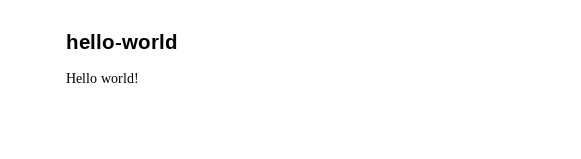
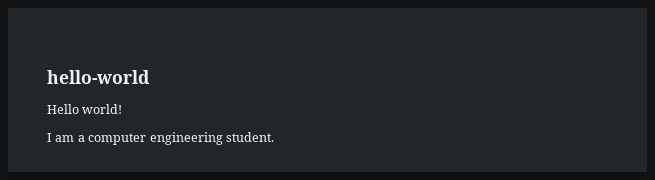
+ I am a computer engineering student.

